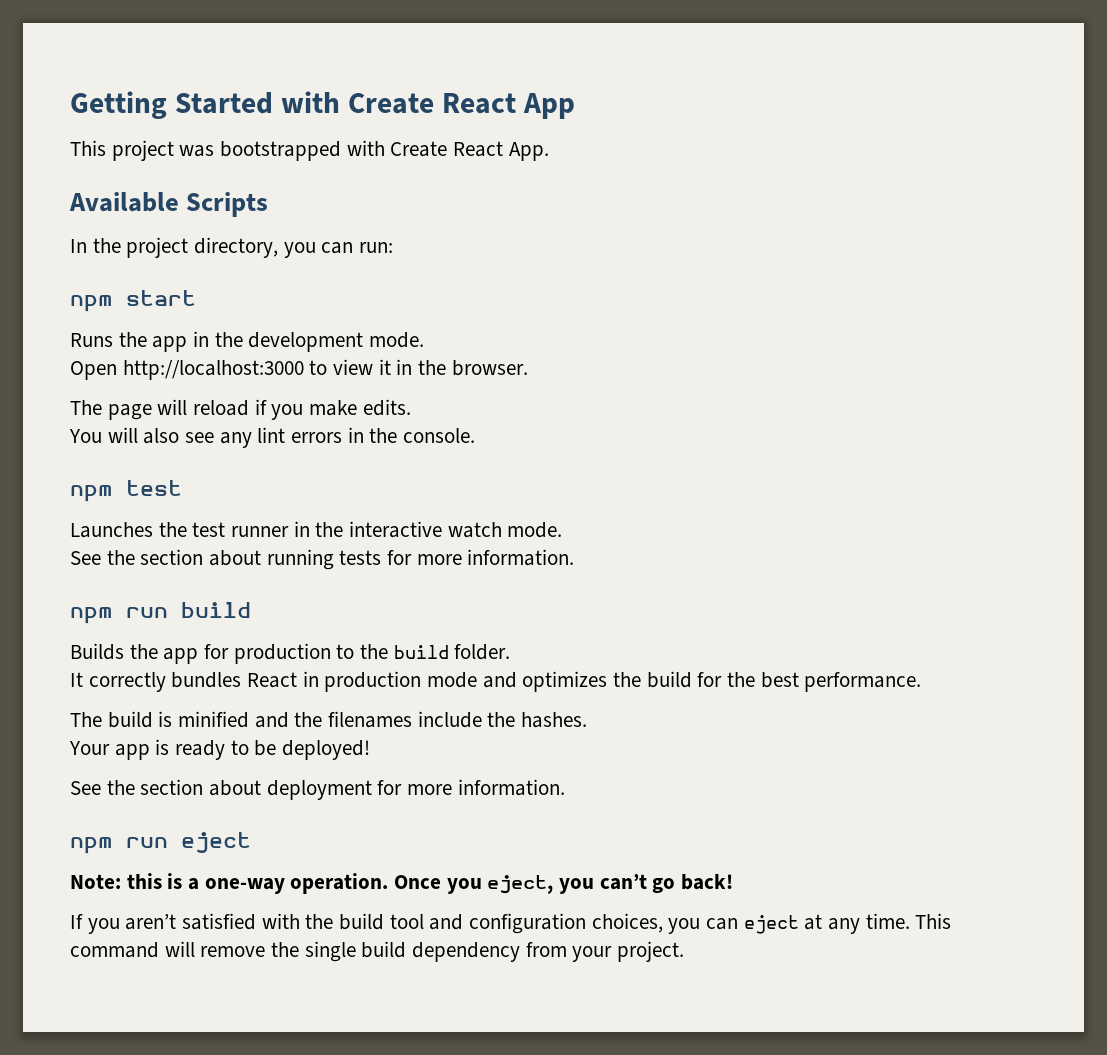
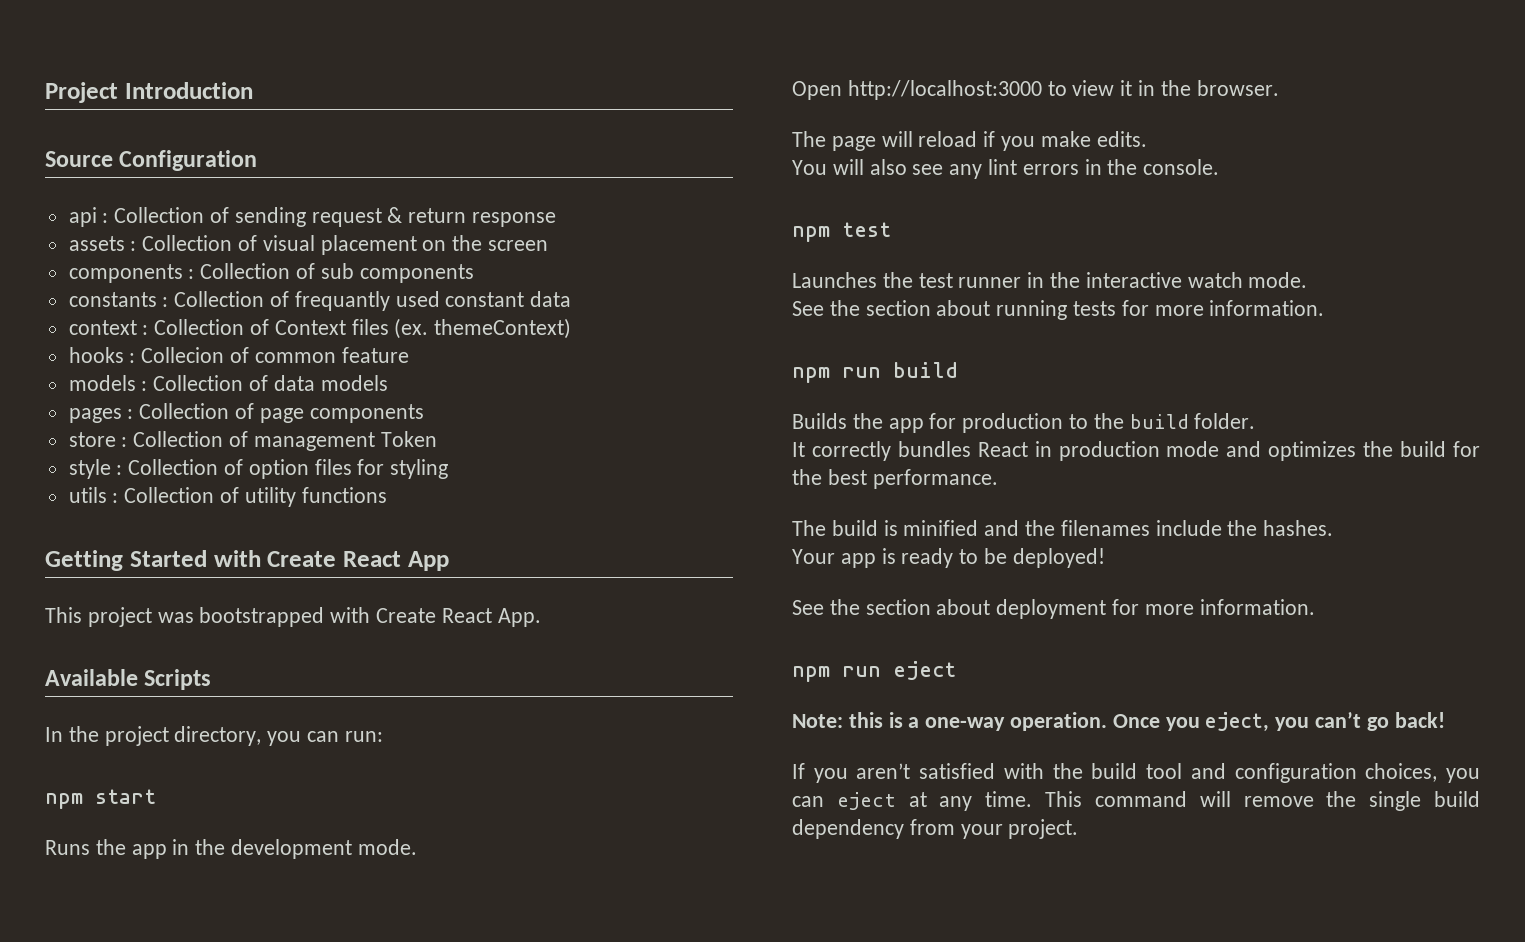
+ Project Introduction
+ Source Configuration
+ api : Collection of sending request & return response
+ assets : Collection of visual placement on the screen
+ components : Collection of sub components
+ constants : Collection of frequantly used constant data
+ context : Collection of Context files (ex. themeContext)
+ hooks : Collecion of common feature
+ models : Collection of data models
+ pages : Collection of page components
+ store : Collection of management Token
+ style : Collection of option files for styling
+ utils : Collection of utility functions

